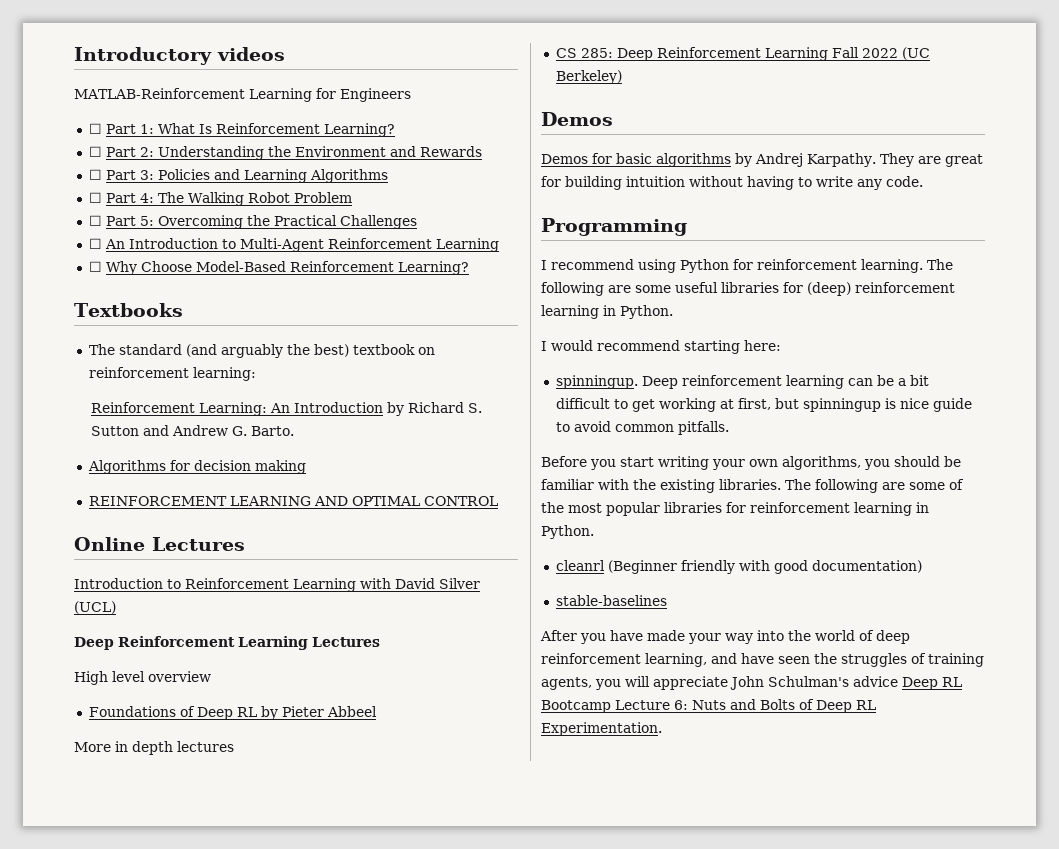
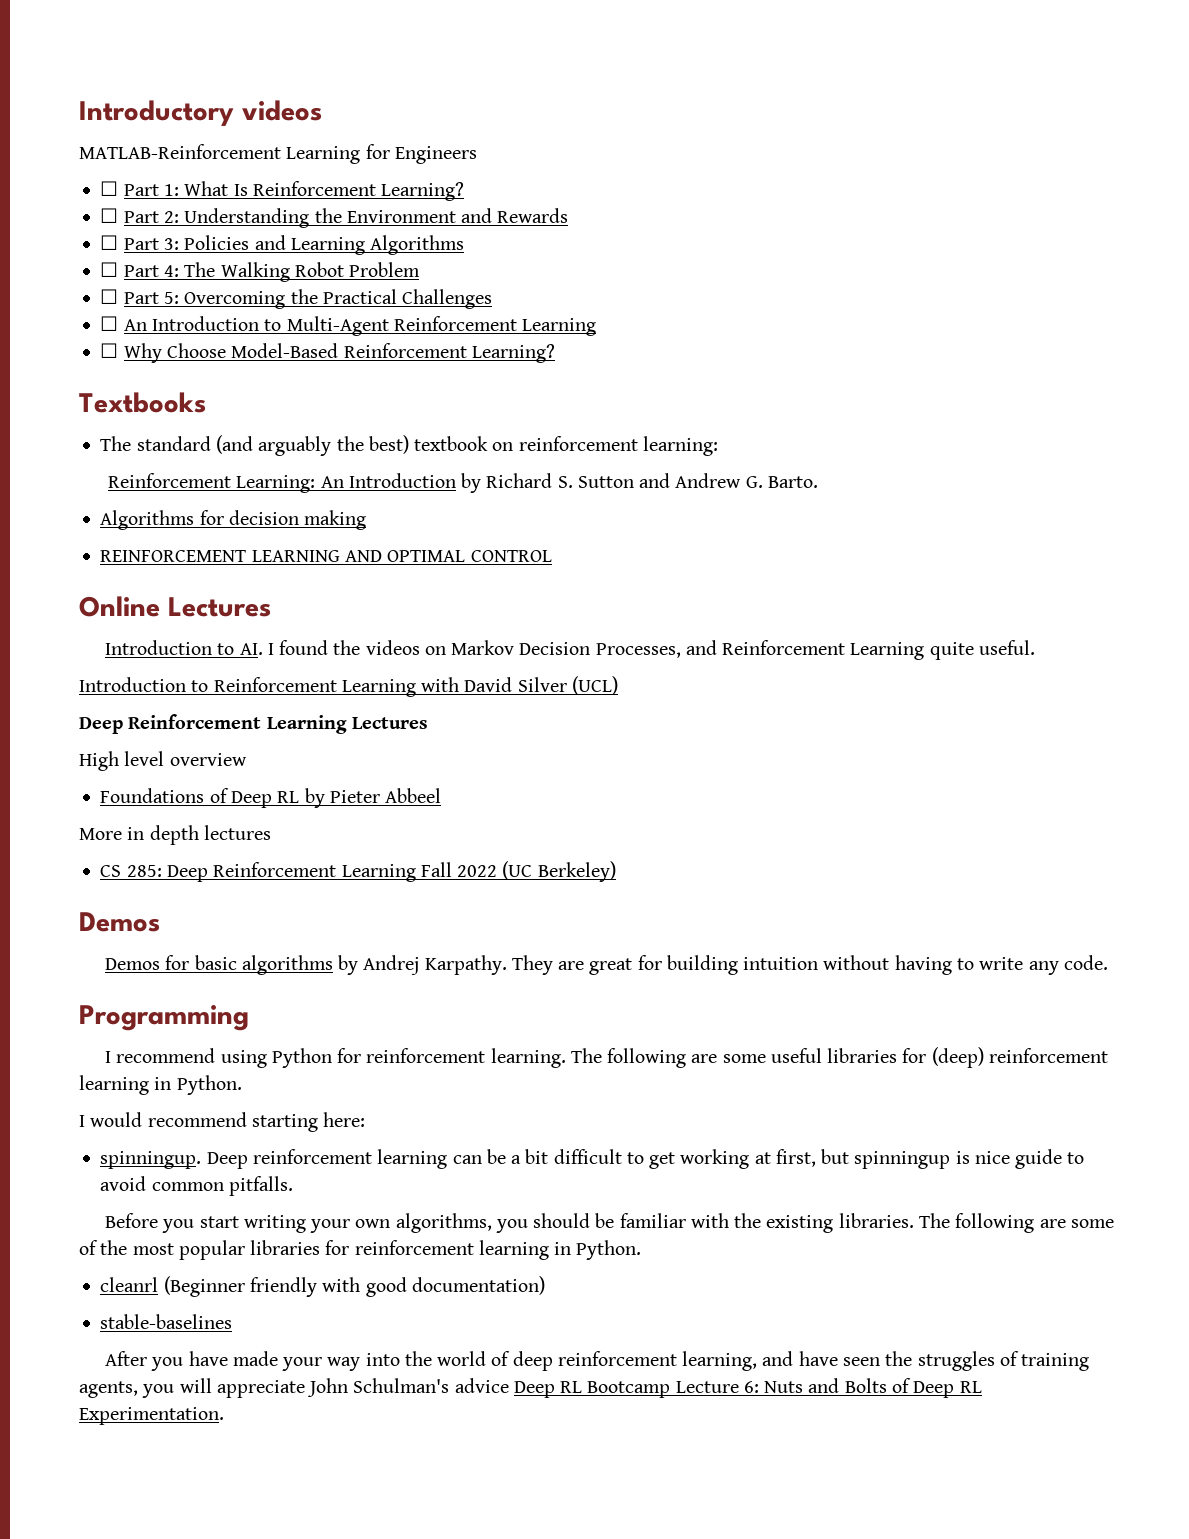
+ Introduction to AI. I found the videos on Markov Decision Processes, and Reinforcement Learning quite useful.

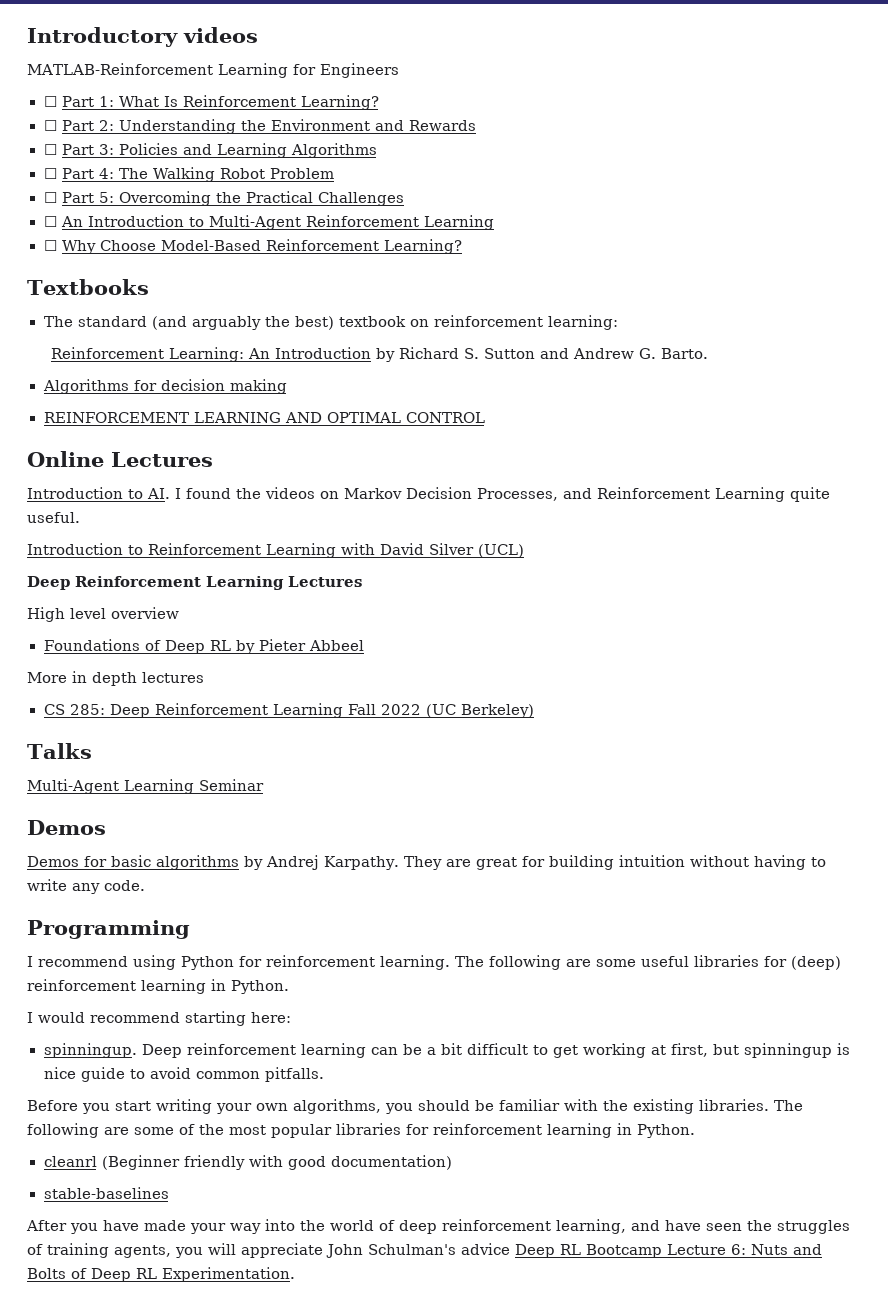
+ Talks
+ Multi-Agent Learning Seminar

